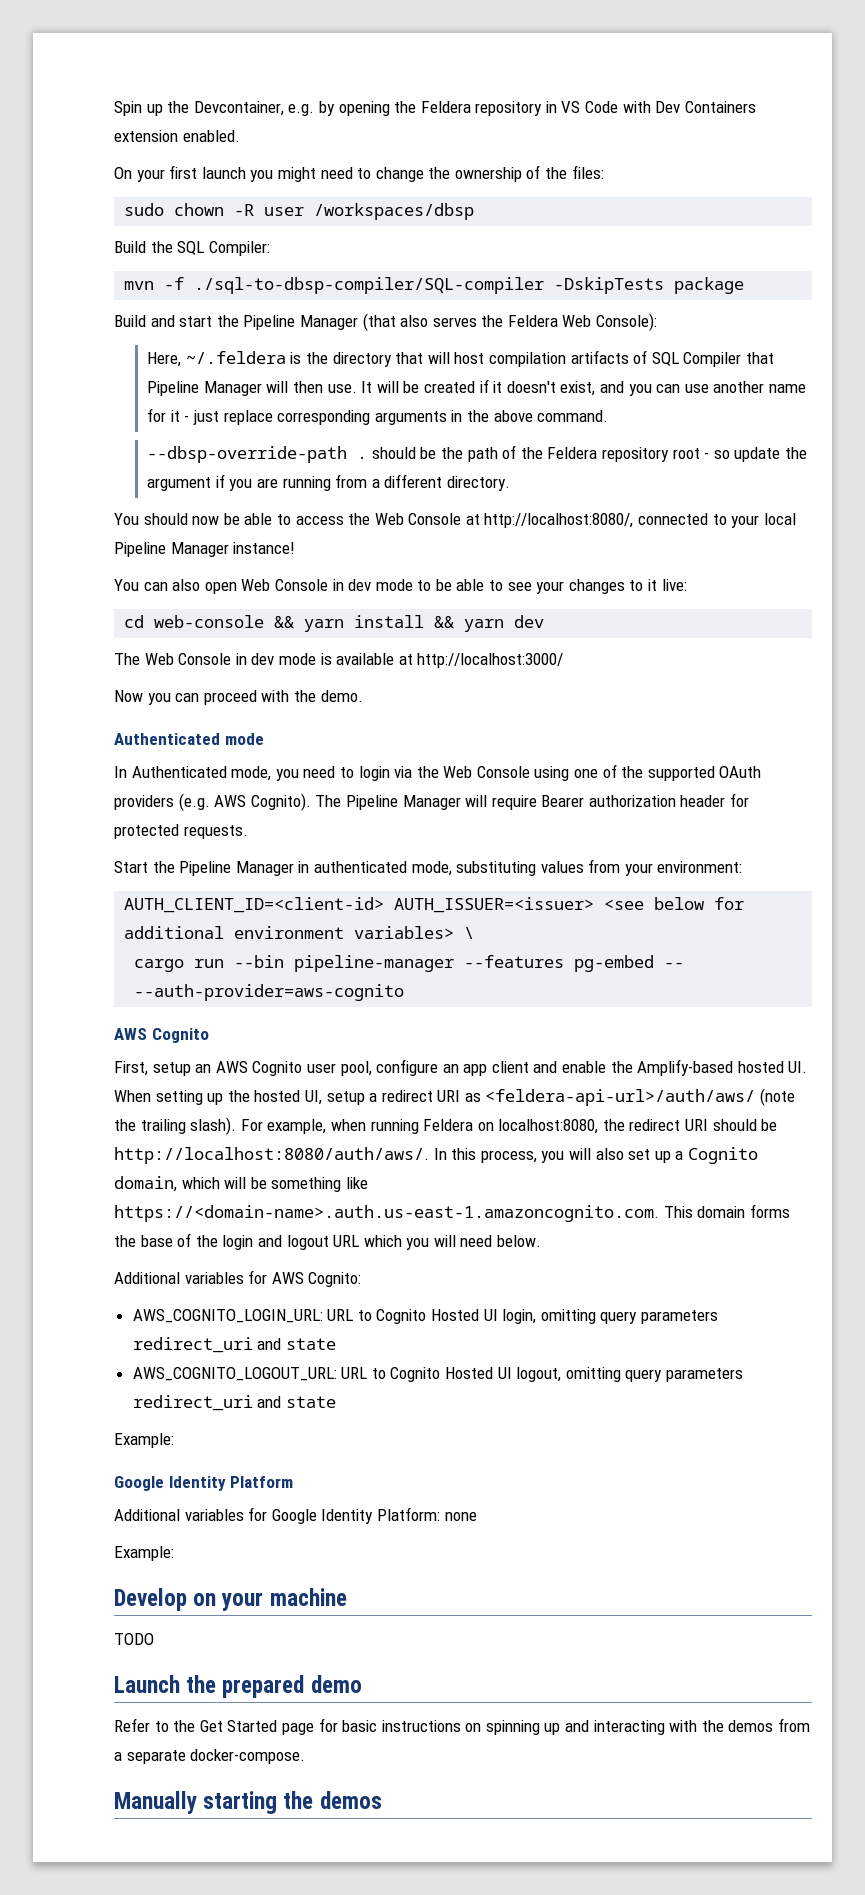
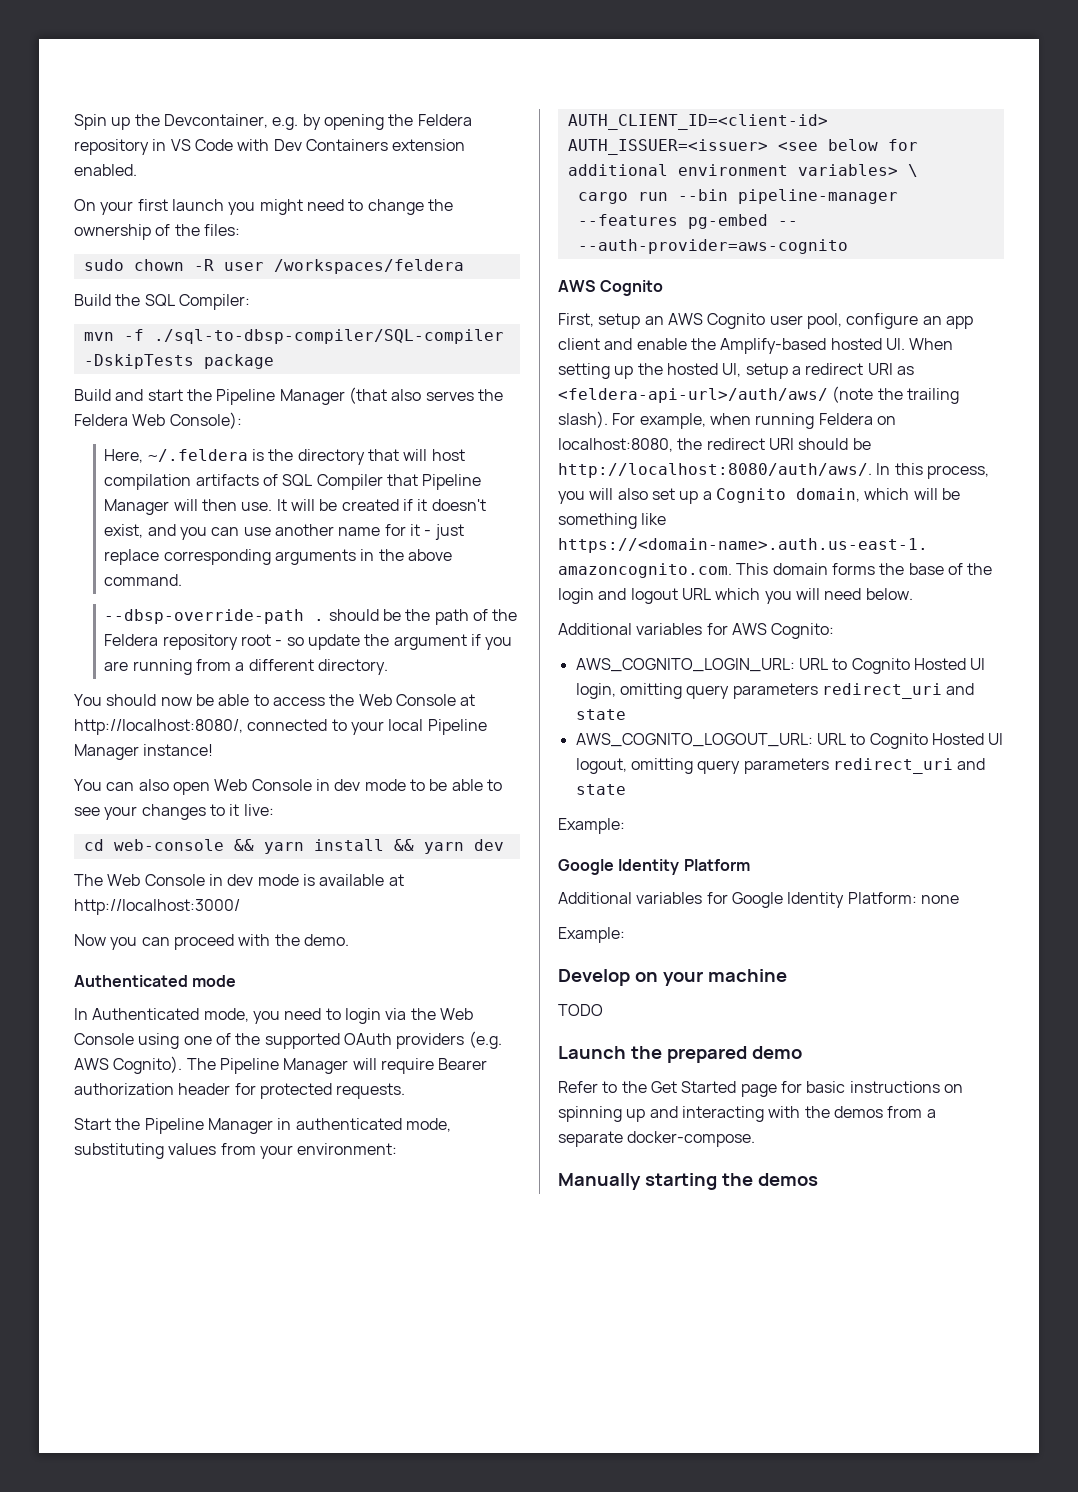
- sudo chown -R user /workspaces/dbsp
+ sudo chown -R user /workspaces/feldera

